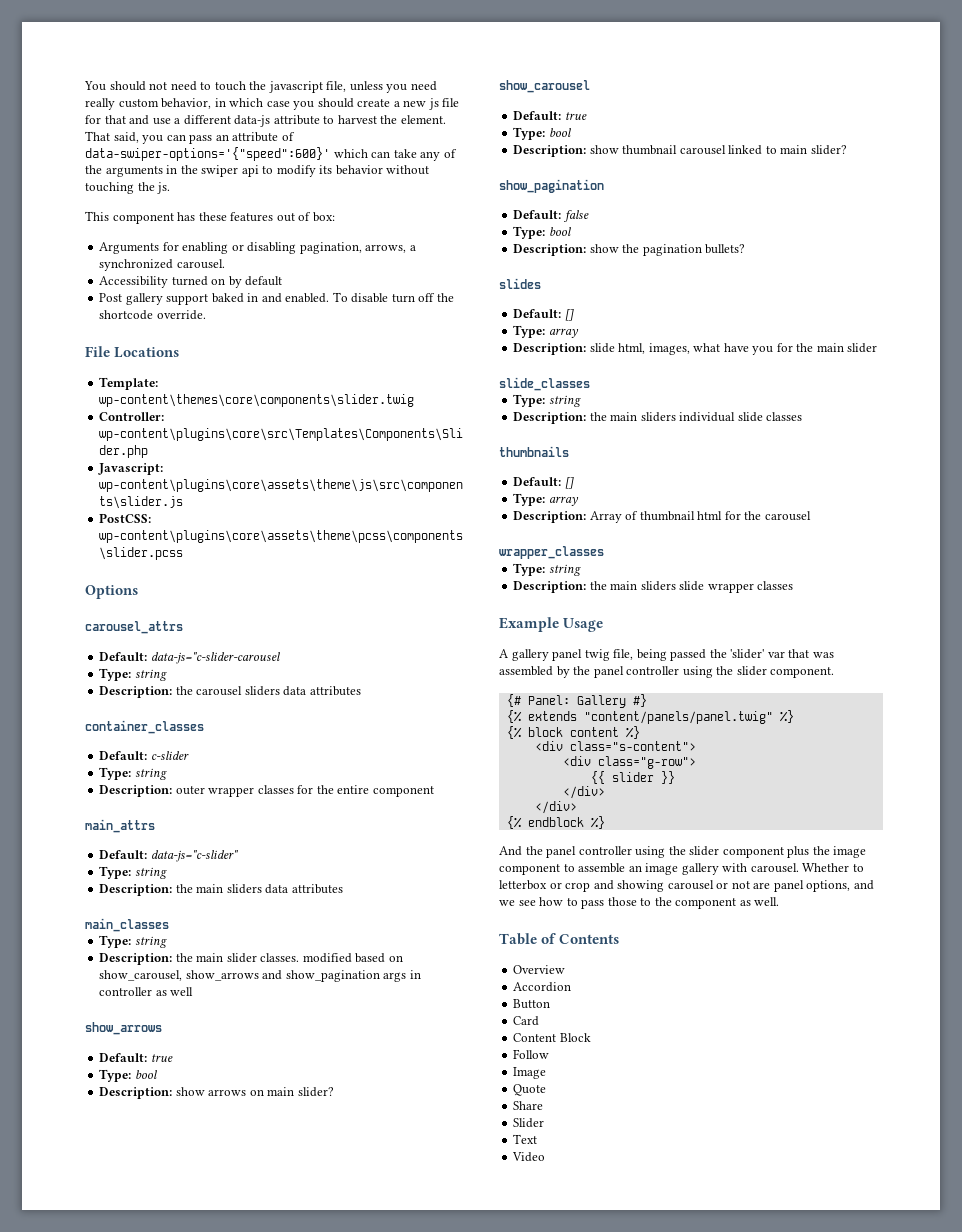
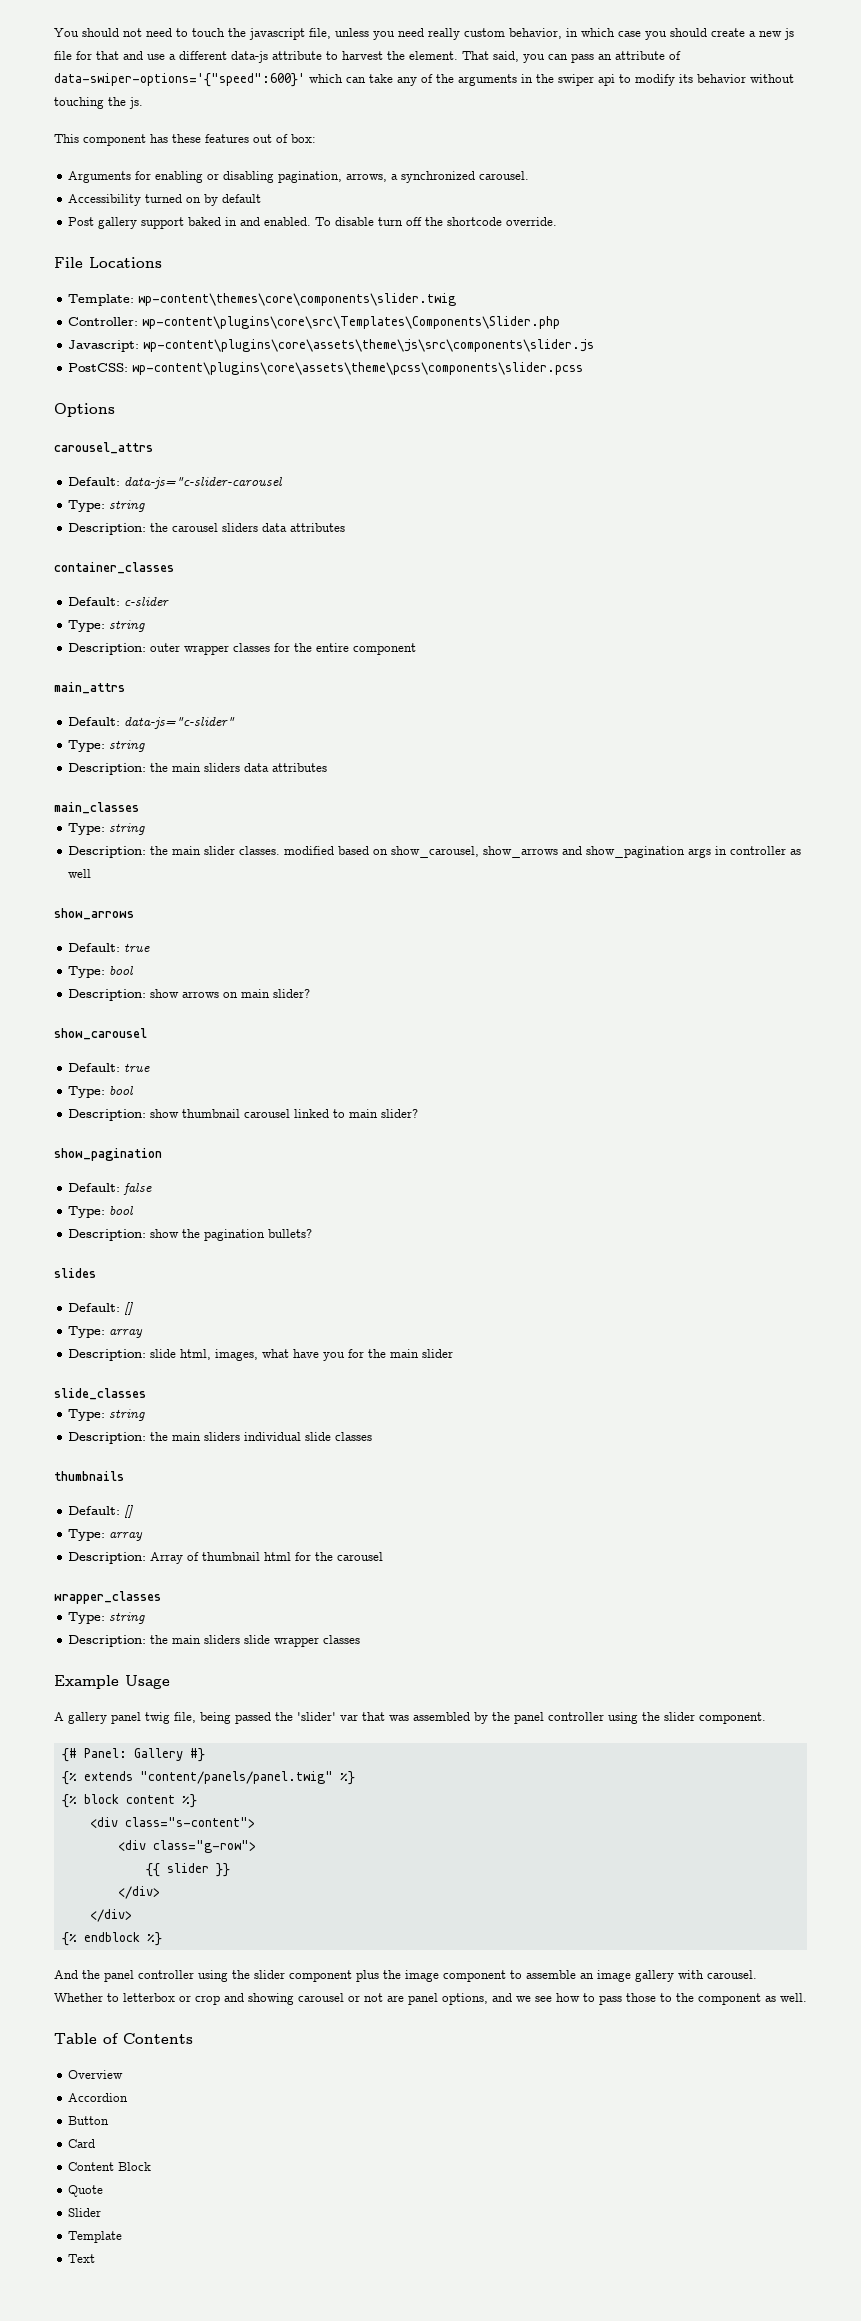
- Follow
- Image
- Share
+ Template
- Video

